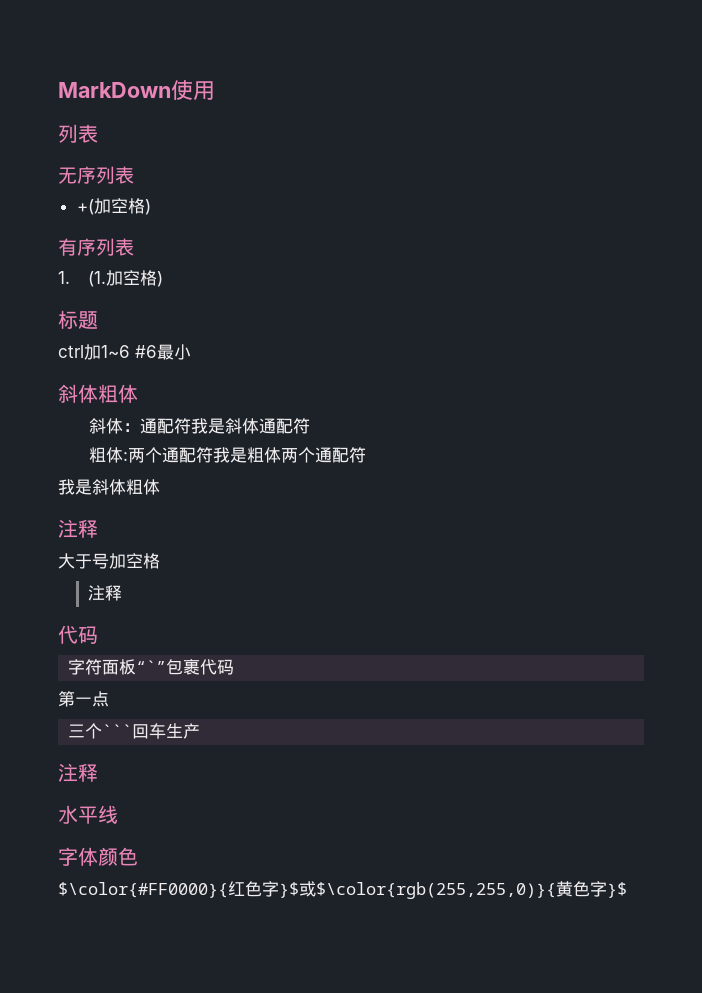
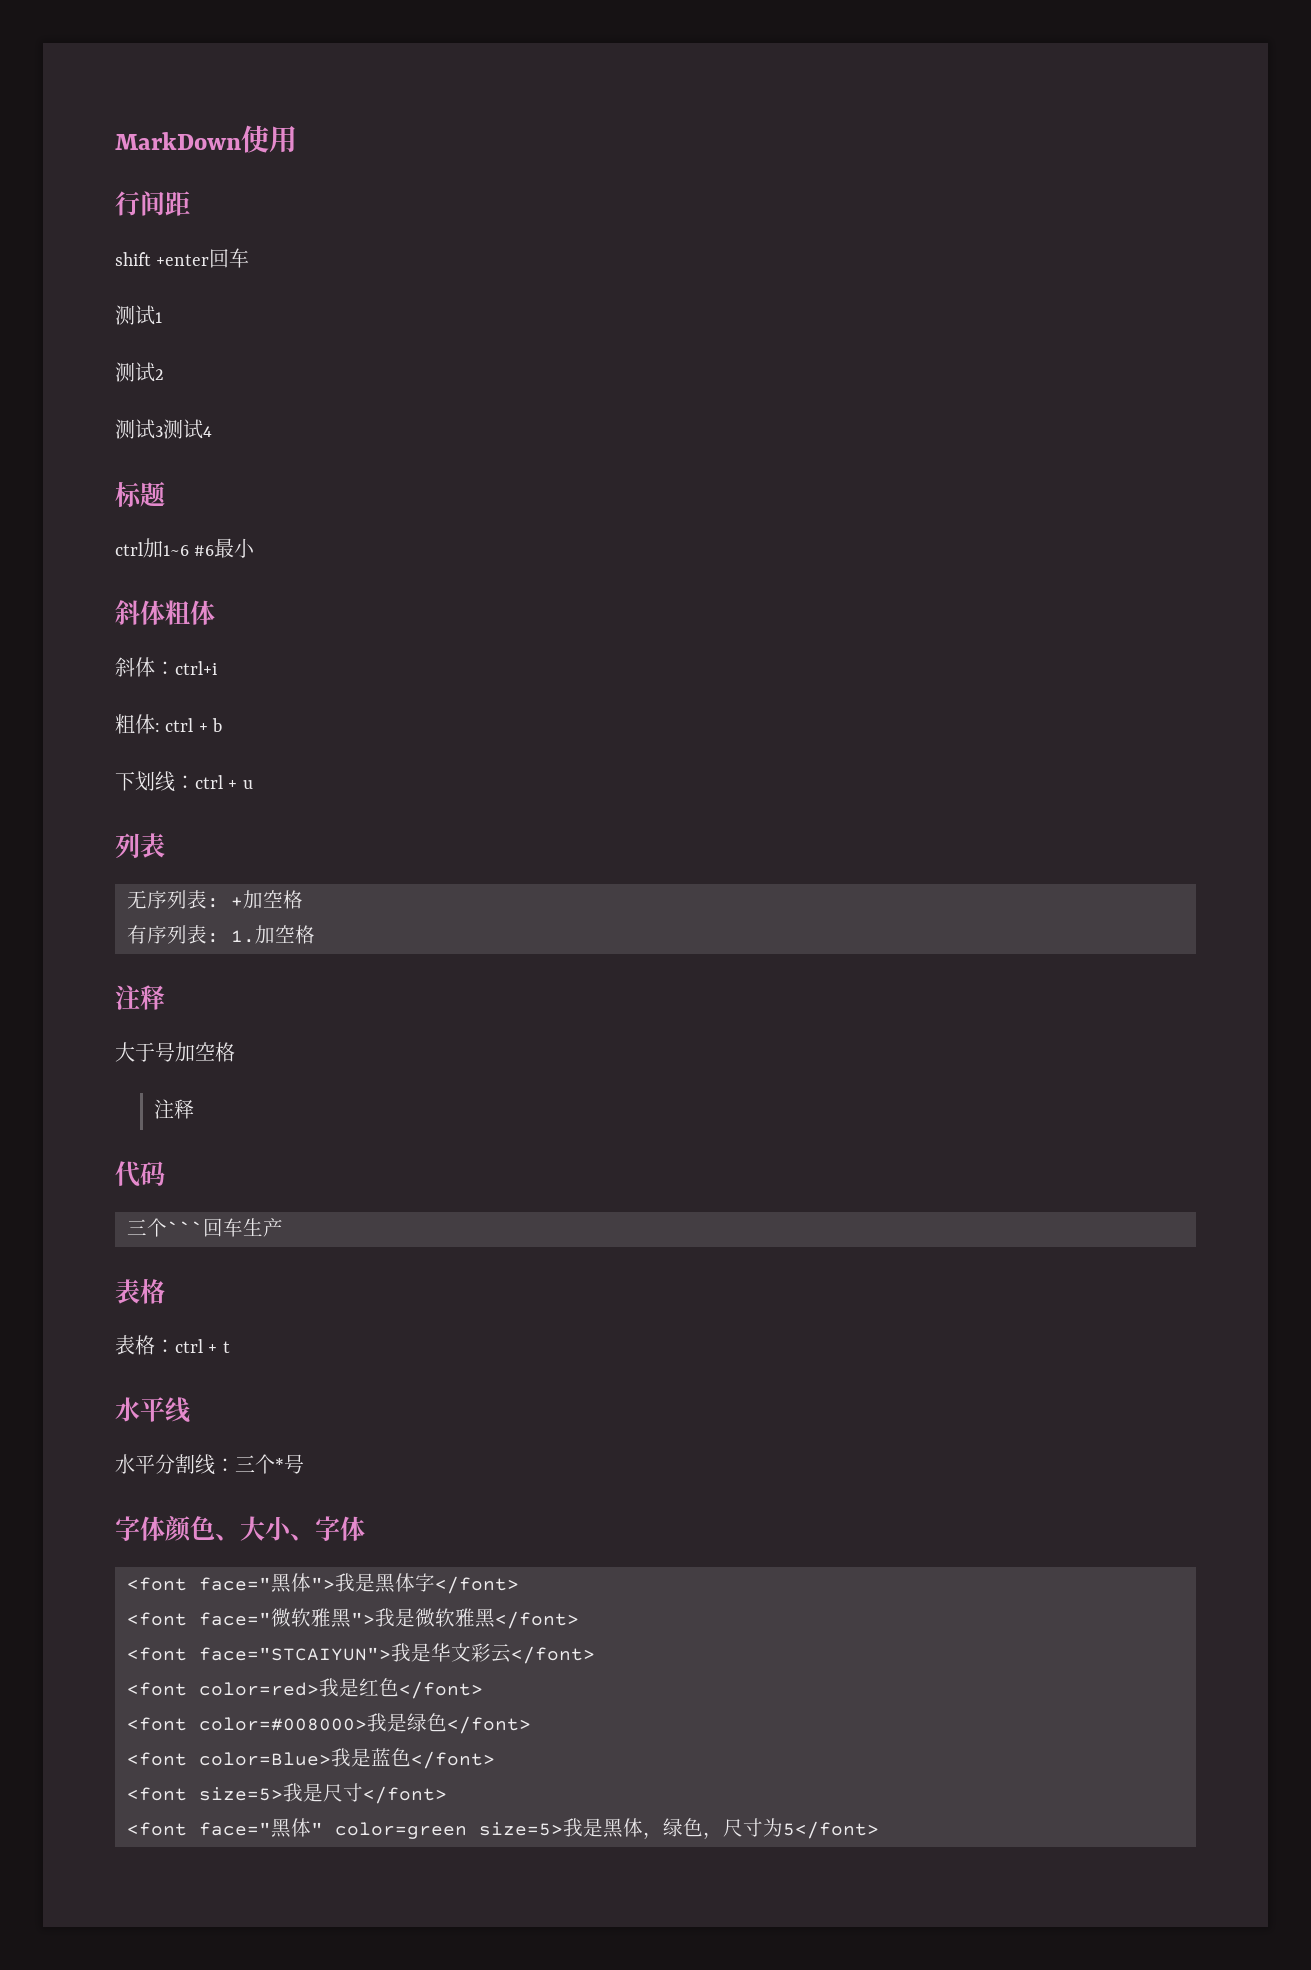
  MarkDown使用
- 列表
- 无序列表
- +(加空格)
- 有序列表
- 1. (1.加空格)
+ 行间距
+ shift +enter回车
+ 测试1
+ 测试2
+ 测试3测试4
- 斜体：通配符我是斜体通配符
- 粗体:两个通配符我是粗体两个通配符
- 我是斜体粗体
+ 斜体：ctrl+i
+ 粗体: ctrl + b
+ 下划线：ctrl + u
+ 列表
+ 无序列表: +加空格
+ 有序列表: 1.加空格
- 字符面板“`”包裹代码
- 第一点
  三个```回车生产
- 注释
+ 表格
+ 表格：ctrl + t
  水平线
- 字体颜色
- $\color{#FF0000}{红色字}$或$\color{rgb(255,255,0)}{黄色字}$
+ 水平分割线：三个*号
+ 字体颜色、大小、字体
+ <font face="黑体">我是黑体字</font>
+ <font face="微软雅黑">我是微软雅黑</font>
+ <font face="STCAIYUN">我是华文彩云</font>
+ <font color=red>我是红色</font>
+ <font color=#008000>我是绿色</font>
+ <font color=Blue>我是蓝色</font>
+ <font size=5>我是尺寸</font>
+ <font face="黑体" color=green size=5>我是黑体，绿色，尺寸为5</font>

